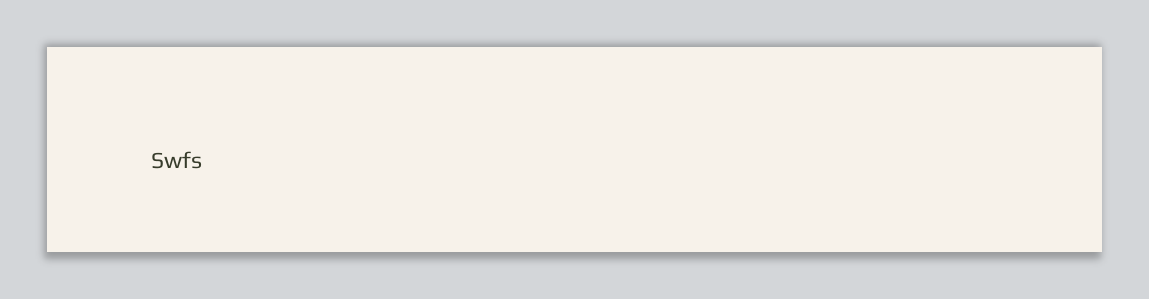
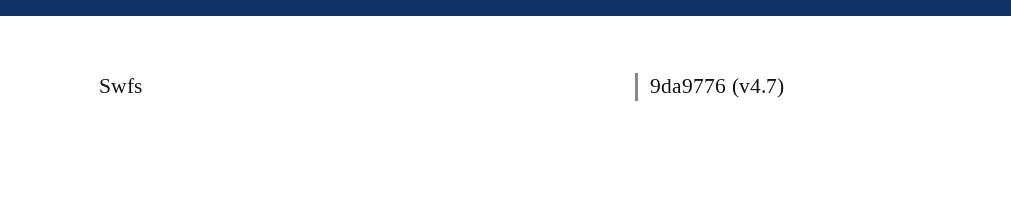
+ 9da9776 (v4.7)

